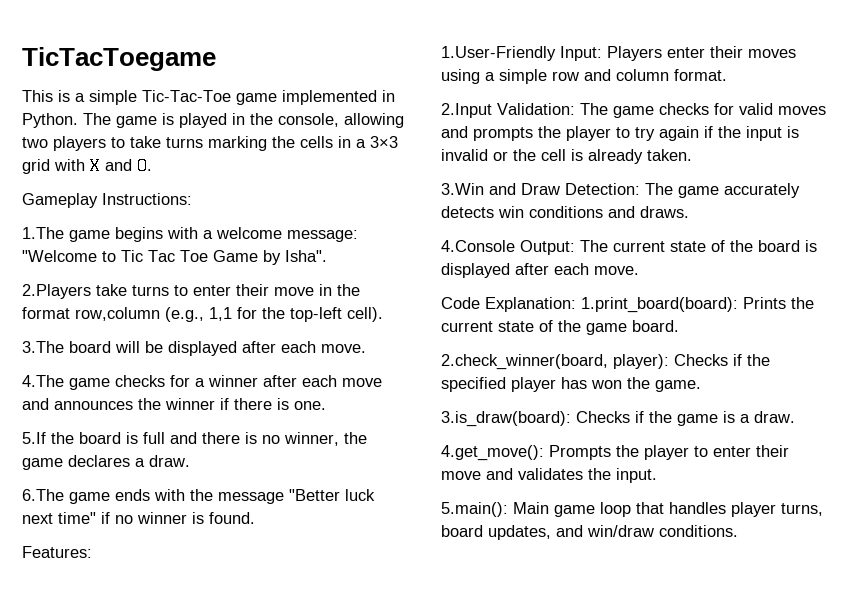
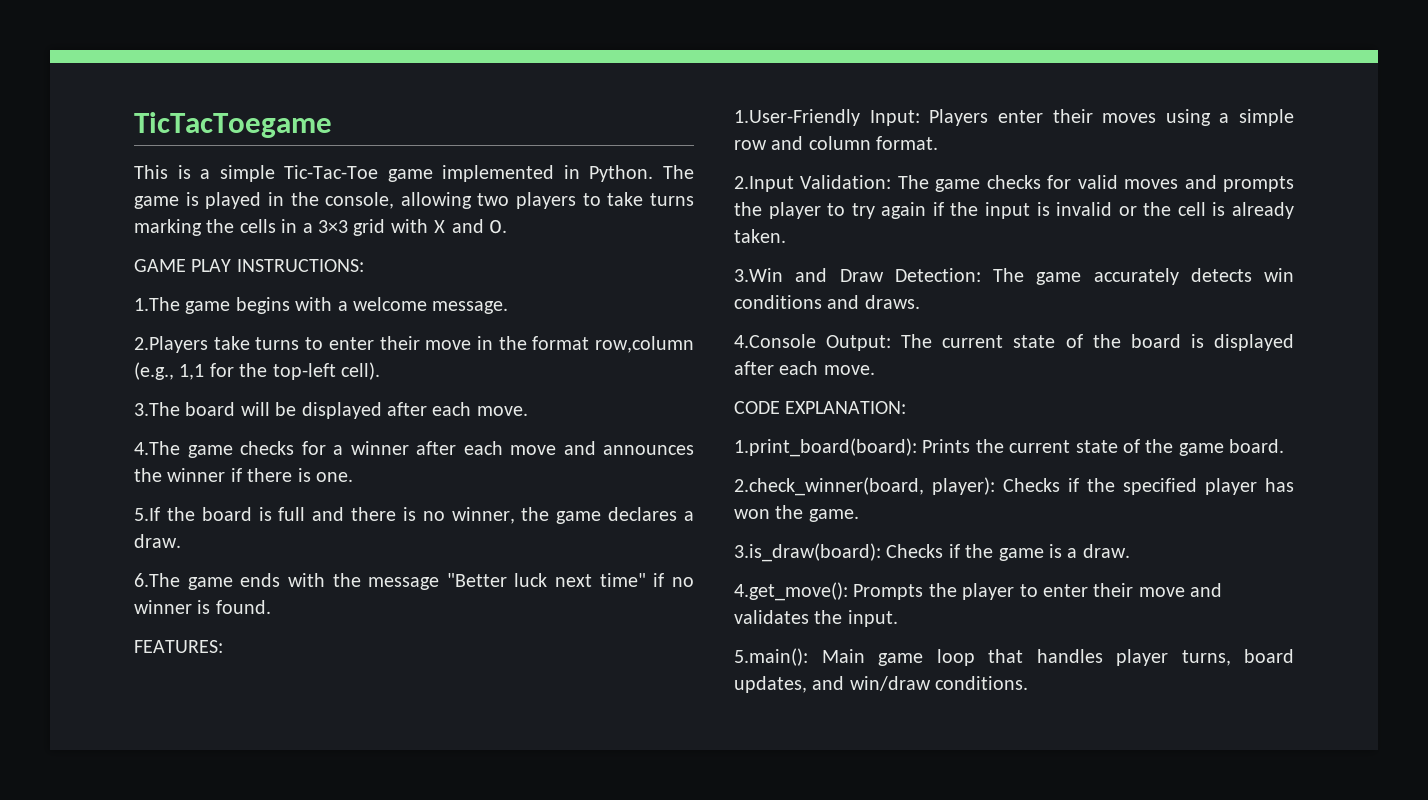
- Gameplay Instructions:
+ GAME PLAY INSTRUCTIONS:
- 1.The game begins with a welcome message: "Welcome to Tic Tac Toe Game by Isha".
+ 1.The game begins with a welcome message.
- Features:
+ FEATURES:
- Code Explanation: 1.print_board(board): Prints the current state of the game board.
+ CODE EXPLANATION:
+ 1.print_board(board): Prints the current state of the game board.

